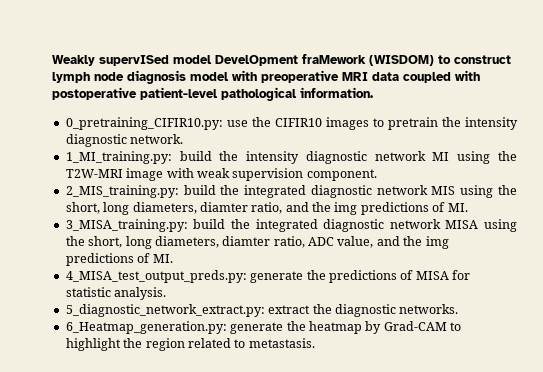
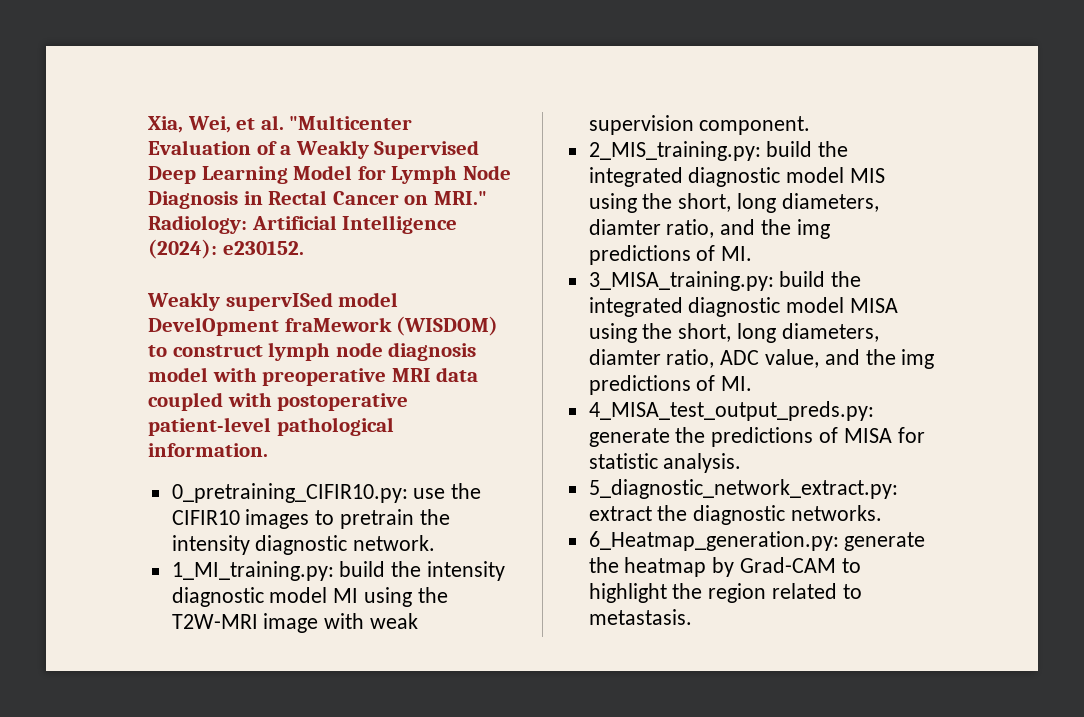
+ Xia, Wei, et al. "Multicenter Evaluation of a Weakly Supervised Deep Learning Model for Lymph Node Diagnosis in Rectal Cancer on MRI." Radiology: Artificial Intelligence (2024): e230152.
- 1_MI_training.py: build the intensity diagnostic network MI using the T2W-MRI image with weak supervision component.
+ 1_MI_training.py: build the intensity diagnostic model MI using the T2W-MRI image with weak supervision component.
- 2_MIS_training.py: build the integrated diagnostic network MIS using the short, long diameters, diamter ratio, and the img predictions of MI.
+ 2_MIS_training.py: build the integrated diagnostic model MIS using the short, long diameters, diamter ratio, and the img predictions of MI.
- 3_MISA_training.py: build the integrated diagnostic network MISA using the short, long diameters, diamter ratio, ADC value, and the img predictions of MI.
+ 3_MISA_training.py: build the integrated diagnostic model MISA using the short, long diameters, diamter ratio, ADC value, and the img predictions of MI.

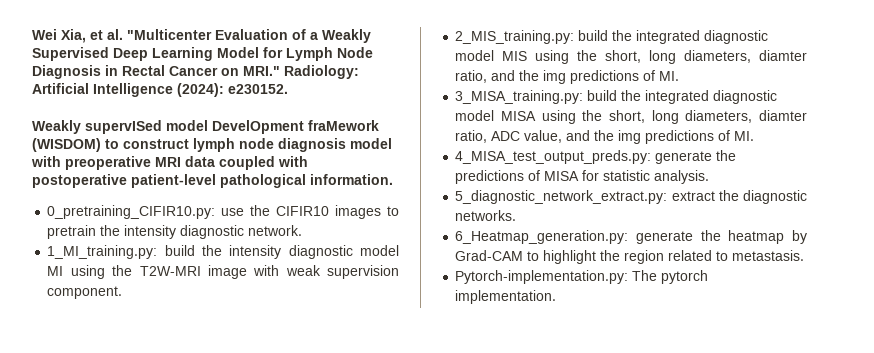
- Xia, Wei, et al. "Multicenter Evaluation of a Weakly Supervised Deep Learning Model for Lymph Node Diagnosis in Rectal Cancer on MRI." Radiology: Artificial Intelligence (2024): e230152.
+ Wei Xia, et al. "Multicenter Evaluation of a Weakly Supervised Deep Learning Model for Lymph Node Diagnosis in Rectal Cancer on MRI." Radiology: Artificial Intelligence (2024): e230152.
+ Pytorch-implementation.py: The pytorch implementation.

